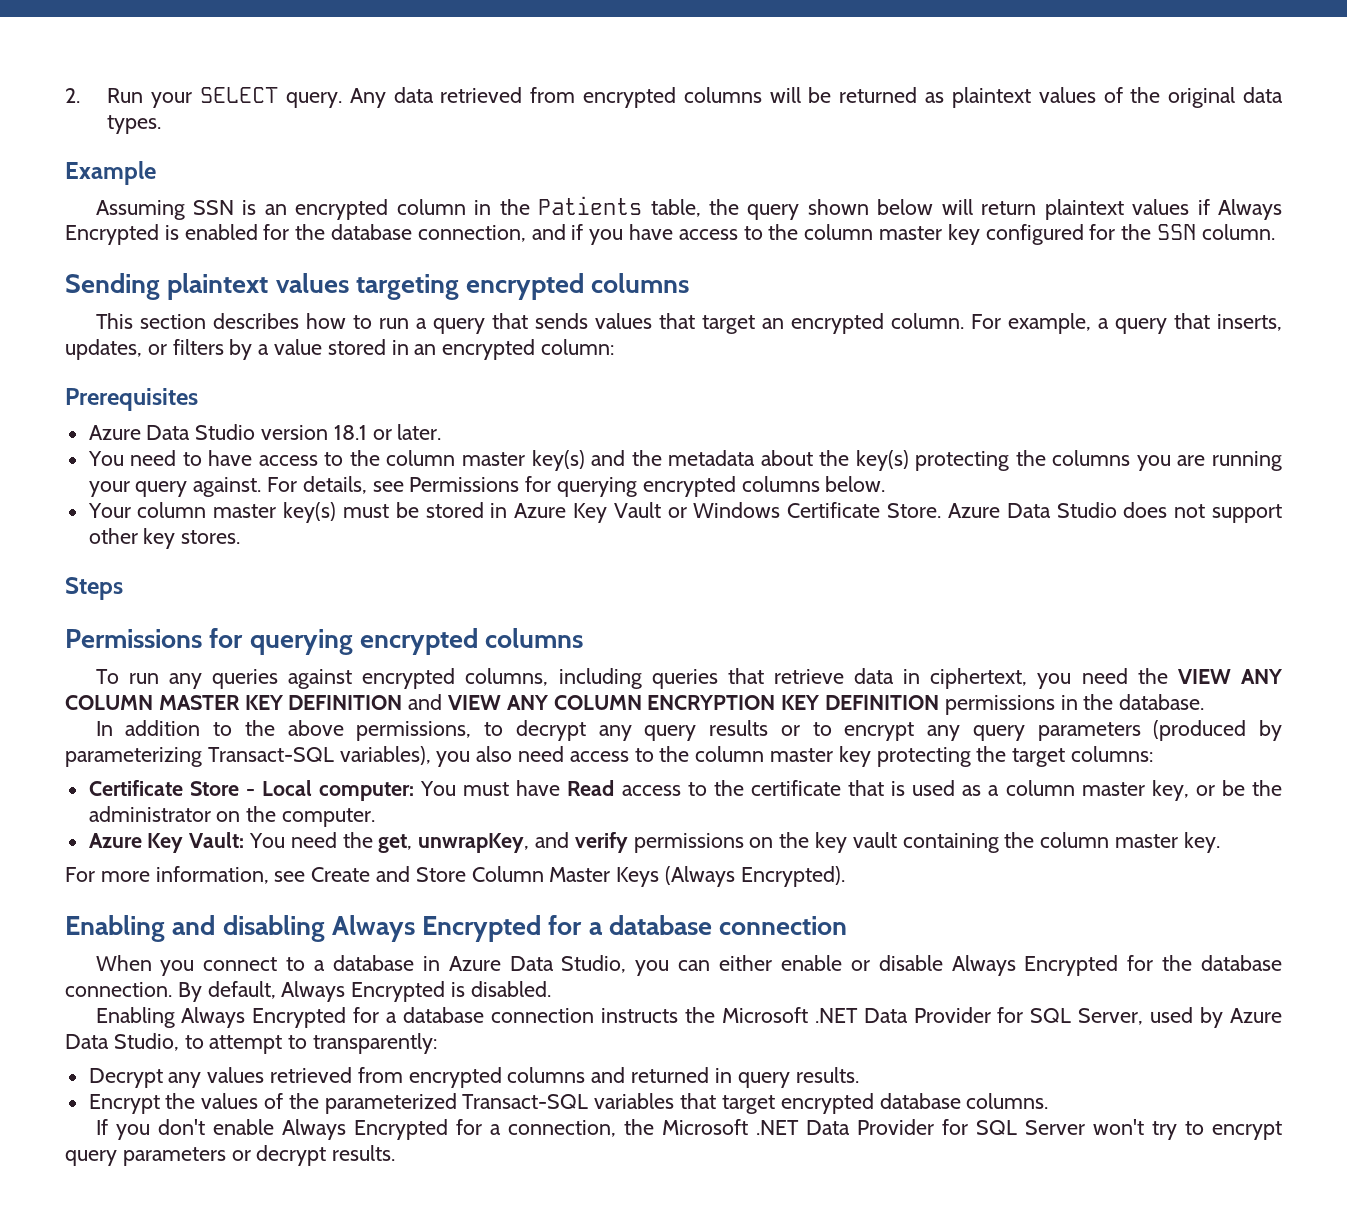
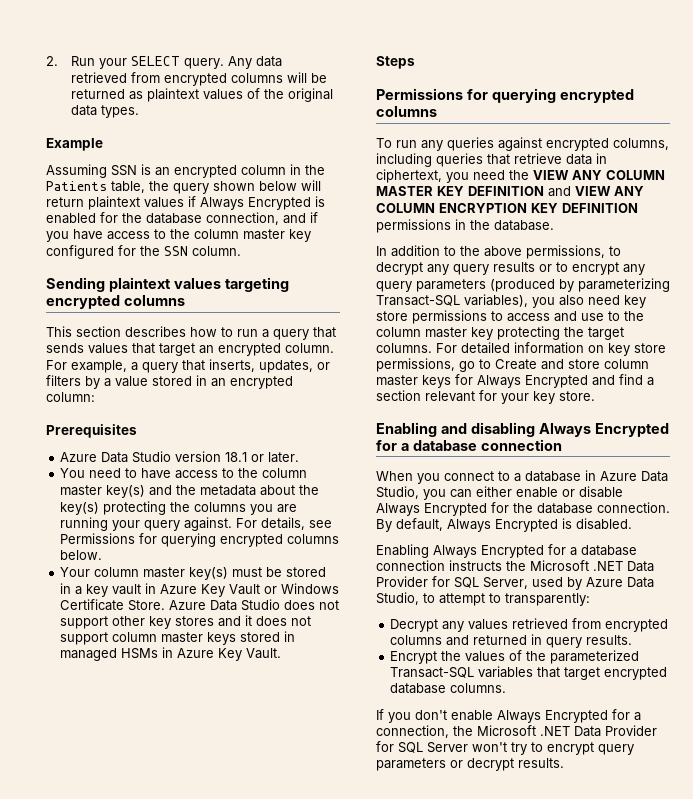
- Your column master key(s) must be stored in Azure Key Vault or Windows Certificate Store.
+ Your column master key(s) must be stored in a key vault in Azure Key Vault or Windows Certificate Store.
- Azure Data Studio does not support other key stores.
+ Azure Data Studio does not support other key stores and it does not support column master keys stored in managed HSMs in Azure Key Vault.
- In addition to the above permissions, to decrypt any query results or to encrypt any query parameters (produced by parameterizing Transact-SQL variables), you also need access to the column master key protecting the target columns:
- Certificate Store - Local computer: You must have Read access to the certificate that is used as a column master key, or be the administrator on the computer.
- Azure Key Vault: You need the get, unwrapKey, and verify permissions on the key vault containing the column master key.
- For more information, see Create and Store Column Master Keys (Always Encrypted).
+ In addition to the above permissions, to decrypt any query results or to encrypt any query parameters (produced by parameterizing Transact-SQL variables), you also need key store permissions to access and use to the column master key protecting the target columns. For detailed information on key store permissions, go to Create and store column master keys for Always Encrypted and find a section relevant for your key store.

